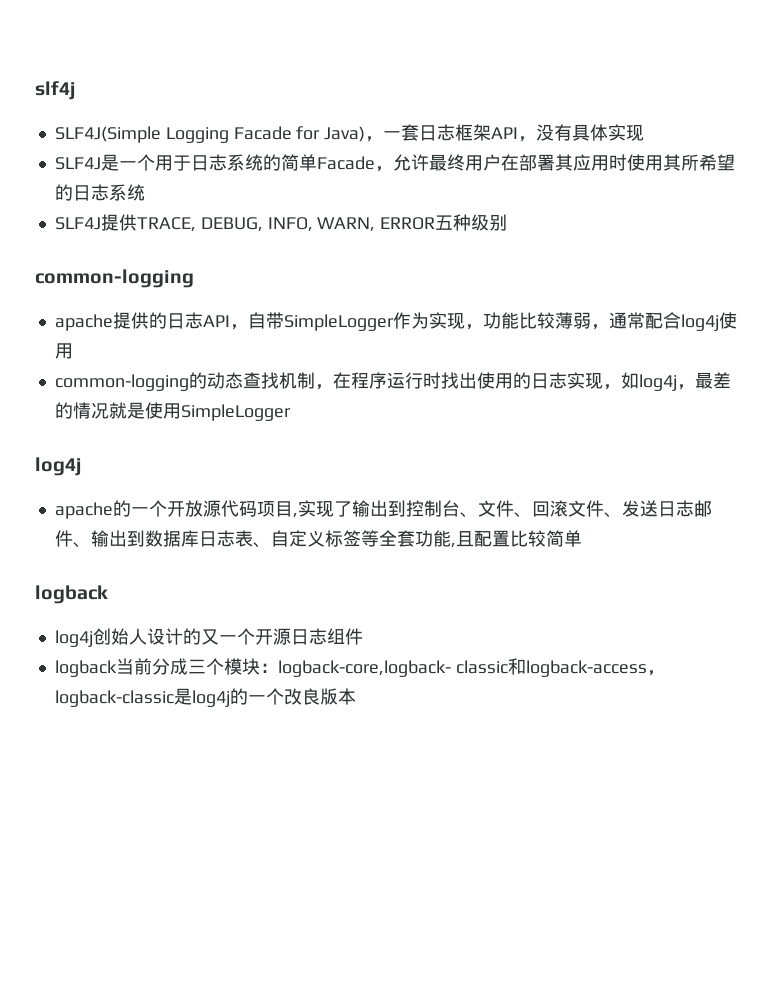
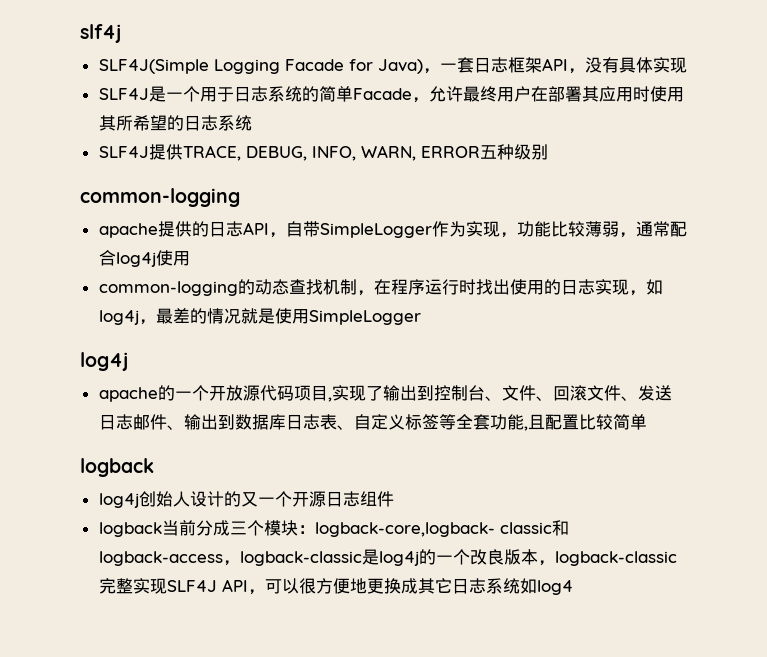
- logback当前分成三个模块：logback-core,logback- classic和logback-access，logback-classic是log4j的一个改良版本
+ logback当前分成三个模块：logback-core,logback- classic和logback-access，logback-classic是log4j的一个改良版本，logback-classic完整实现SLF4J API，可以很方便地更换成其它日志系统如log4

